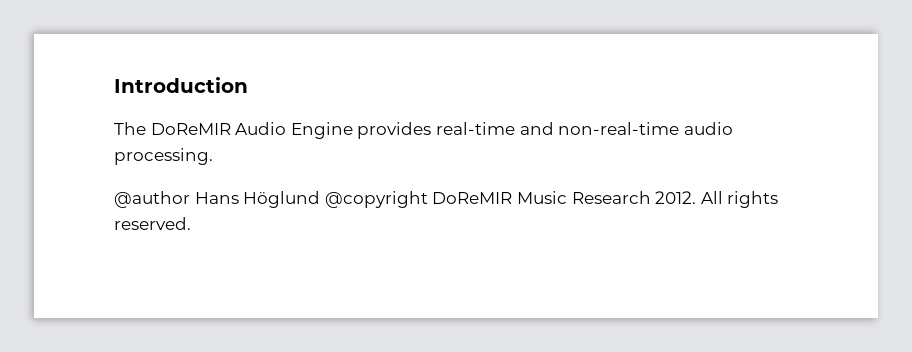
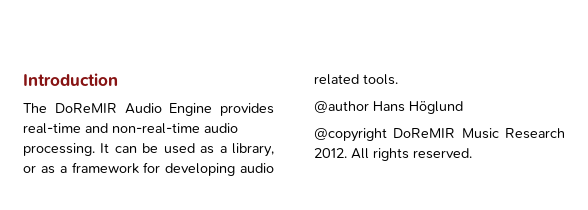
+ It can be used as a library, or as a framework for developing audio related tools.
- @author Hans Höglund @copyright DoReMIR Music Research 2012.
+ @author Hans Höglund
+ @copyright DoReMIR Music Research 2012.

